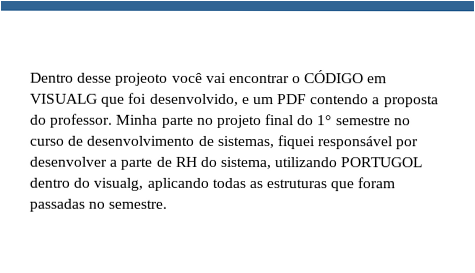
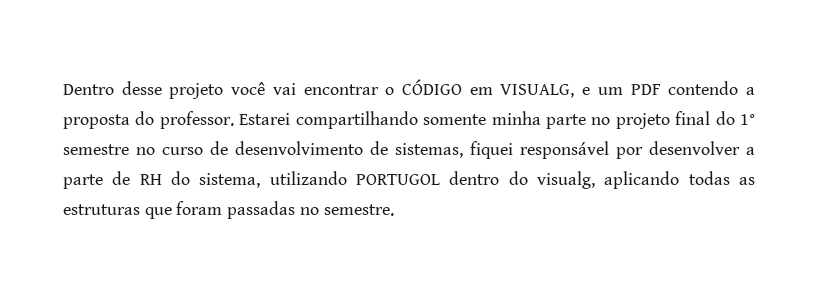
- Dentro desse projeoto você vai encontrar o CÓDIGO em VISUALG que foi desenvolvido, e um PDF contendo a proposta do professor.
+ Dentro desse projeto você vai encontrar o CÓDIGO em VISUALG, e um PDF contendo a proposta do professor.
- Minha parte no projeto final do 1° semestre no curso de desenvolvimento de sistemas, fiquei responsável por desenvolver a parte de RH do sistema, utilizando PORTUGOL dentro do visualg, aplicando todas as estruturas que foram passadas no semestre.
+ Estarei compartilhando somente minha parte no projeto final do 1° semestre no curso de desenvolvimento de sistemas, fiquei responsável por desenvolver a parte de RH do sistema, utilizando PORTUGOL dentro do visualg, aplicando todas as estruturas que foram passadas no semestre.

